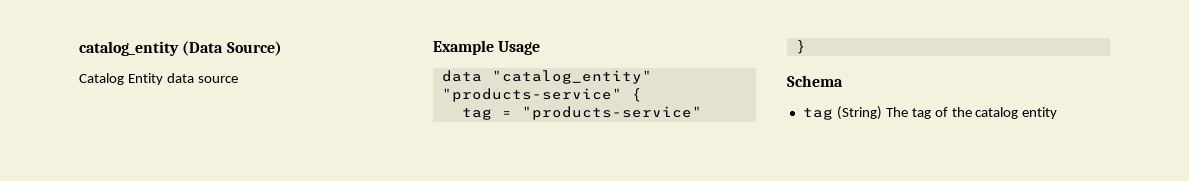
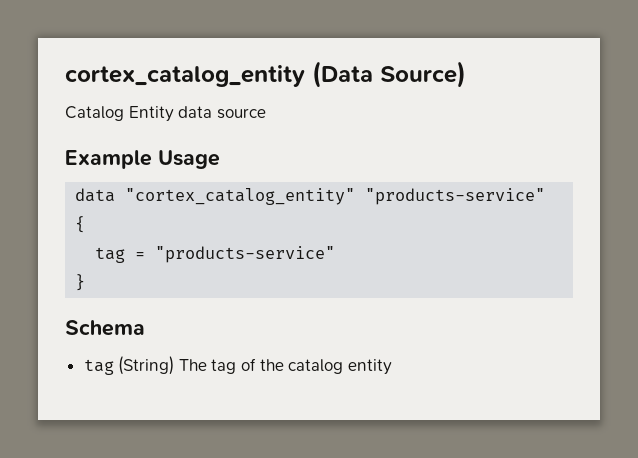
- catalog_entity (Data Source)
+ cortex_catalog_entity (Data Source)
- data "catalog_entity" "products-service" {
+ data "cortex_catalog_entity" "products-service" {

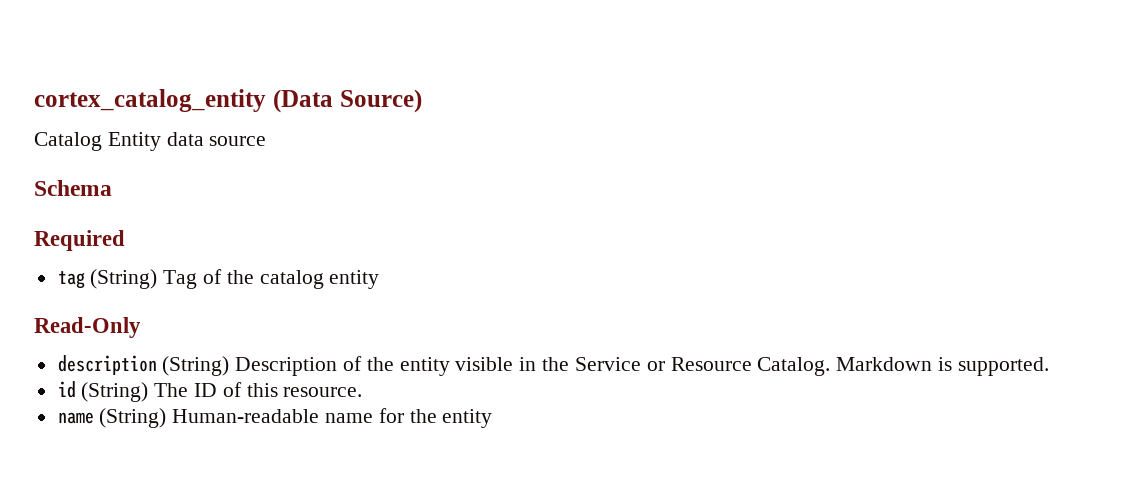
- Example Usage
- data "cortex_catalog_entity" "products-service" {
- tag = "products-service"
- }
  Schema
+ Required
- tag (String) The tag of the catalog entity
+ tag (String) Tag of the catalog entity
+ Read-Only
+ description (String) Description of the entity visible in the Service or Resource Catalog. Markdown is supported.
+ id (String) The ID of this resource.
+ name (String) Human-readable name for the entity

